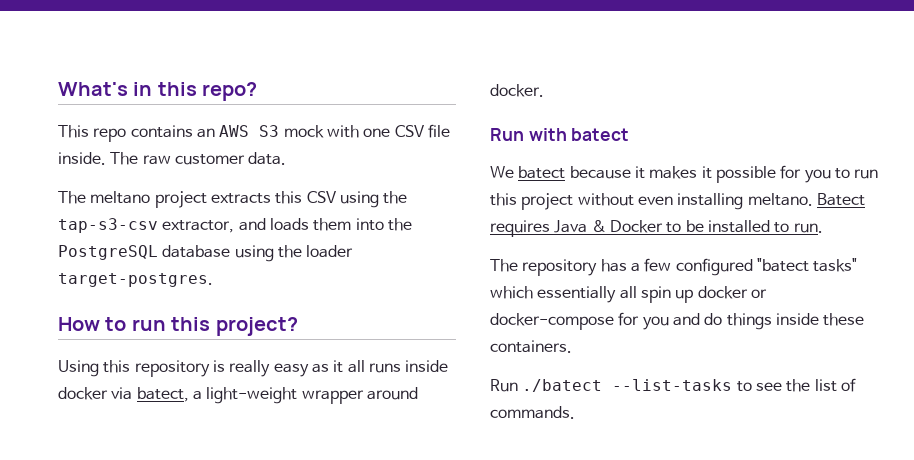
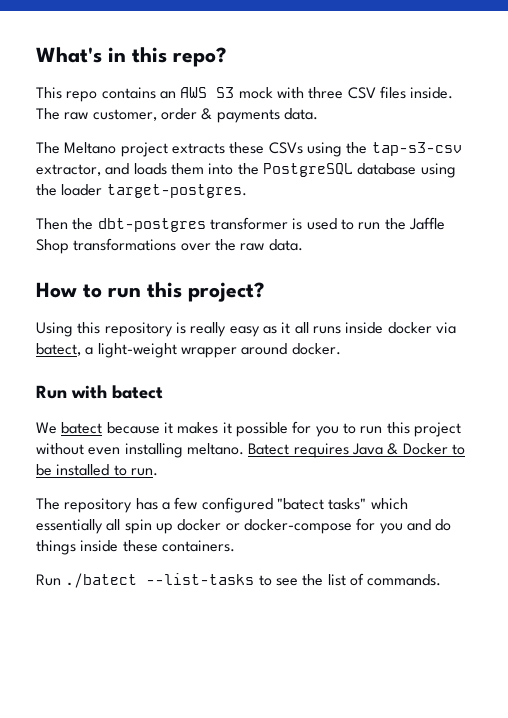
- This repo contains an AWS S3 mock with one CSV file inside. The raw customer data.
+ This repo contains an AWS S3 mock with three CSV files inside. The raw customer, order & payments data.
- The meltano project extracts this CSV using the tap-s3-csv extractor, and loads them into the PostgreSQL database using the loader target-postgres.
+ The Meltano project extracts these CSVs using the tap-s3-csv extractor, and loads them into the PostgreSQL database using the loader target-postgres.
+ Then the dbt-postgres transformer is used to run the Jaffle Shop transformations over the raw data.

